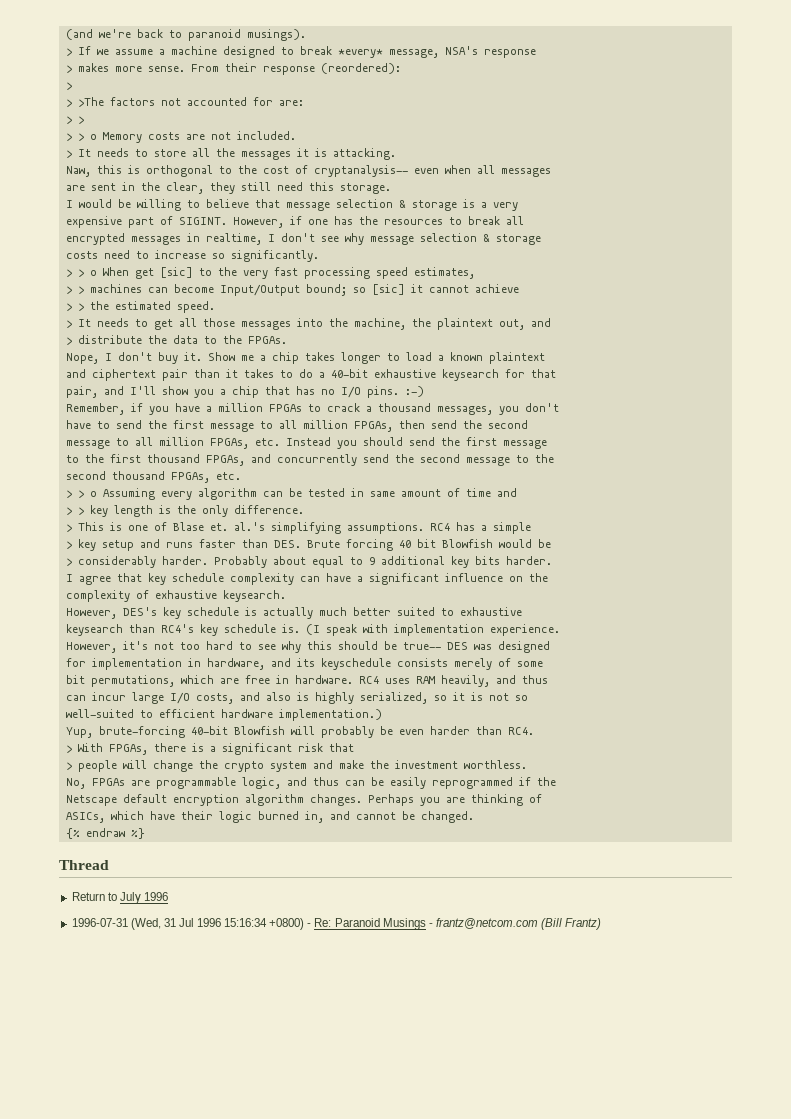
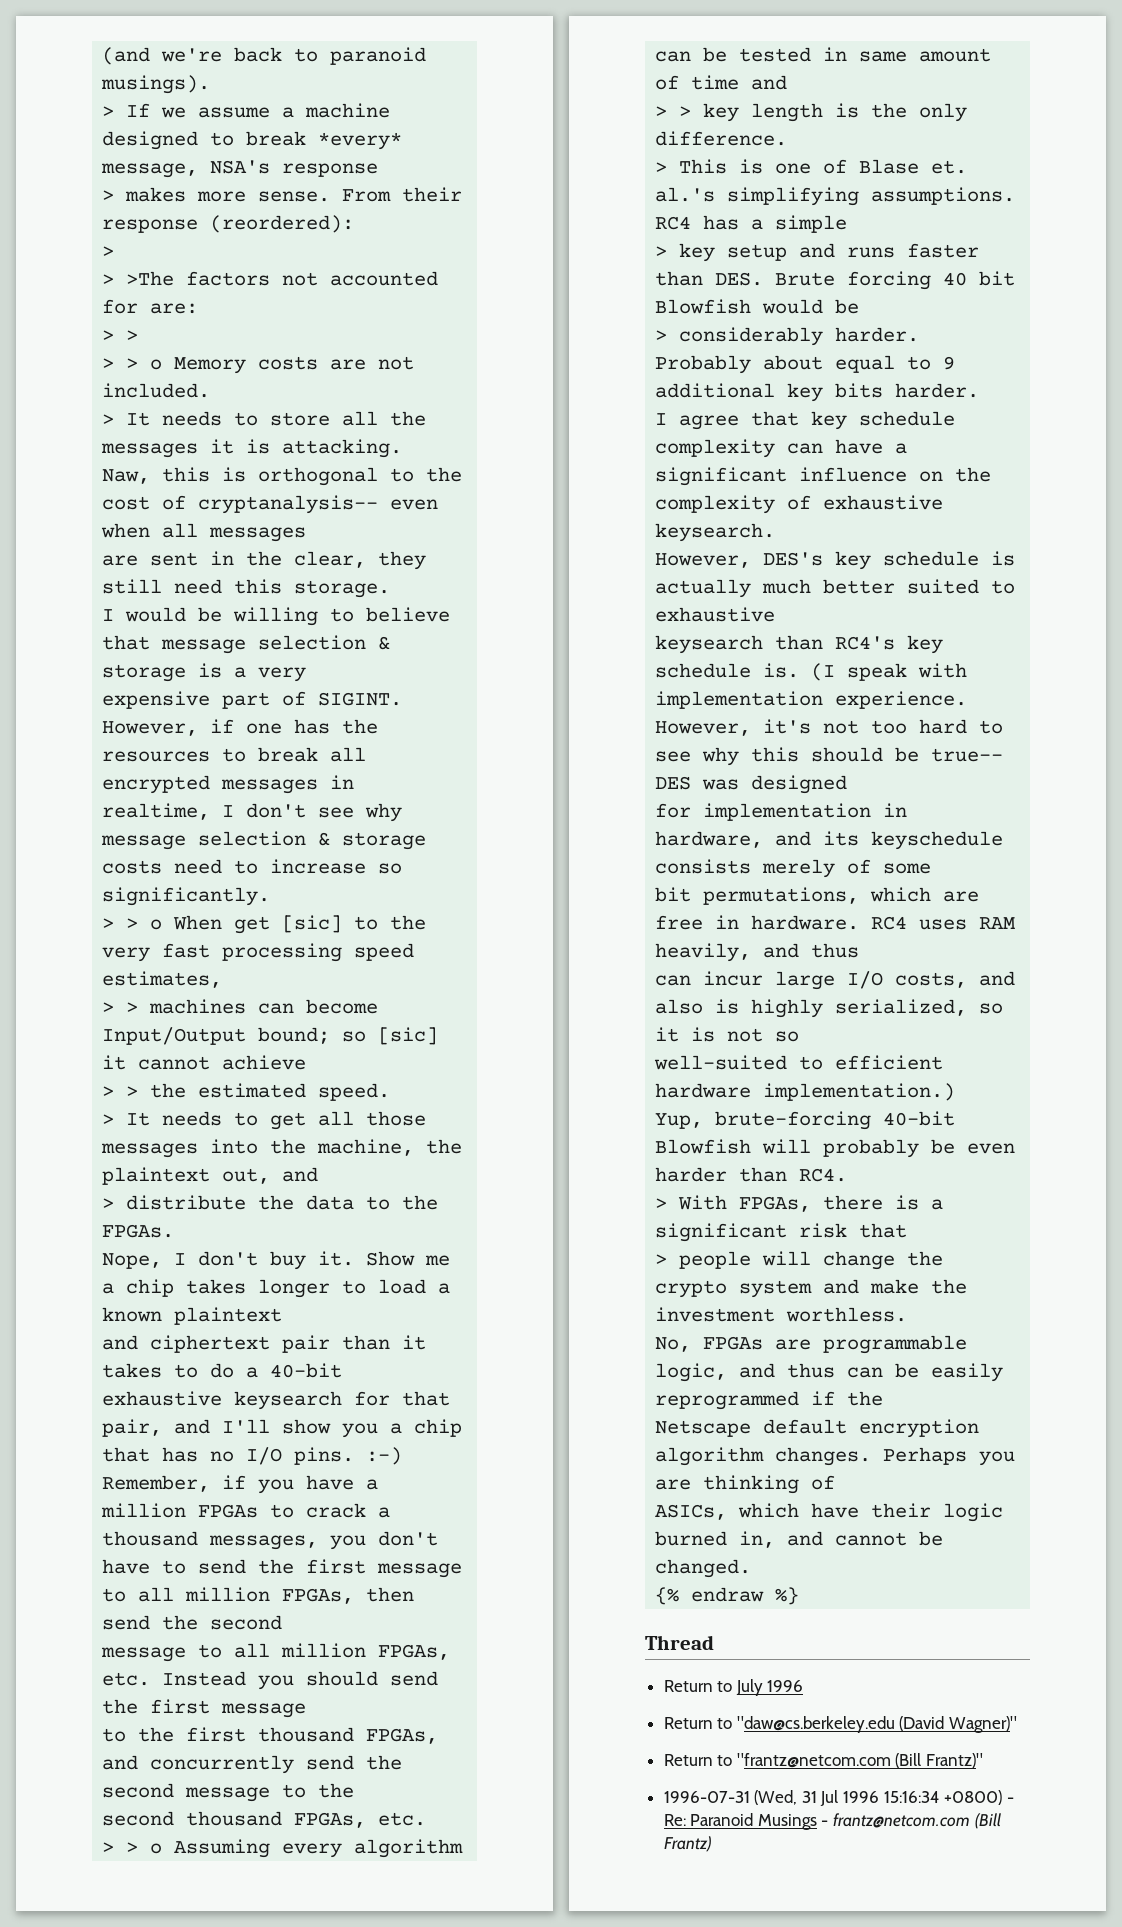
+ Return to "daw@cs.berkeley.edu (David Wagner)"
+ Return to "frantz@netcom.com (Bill Frantz)"

